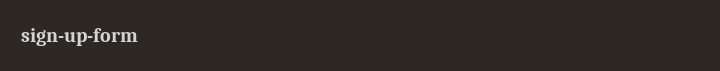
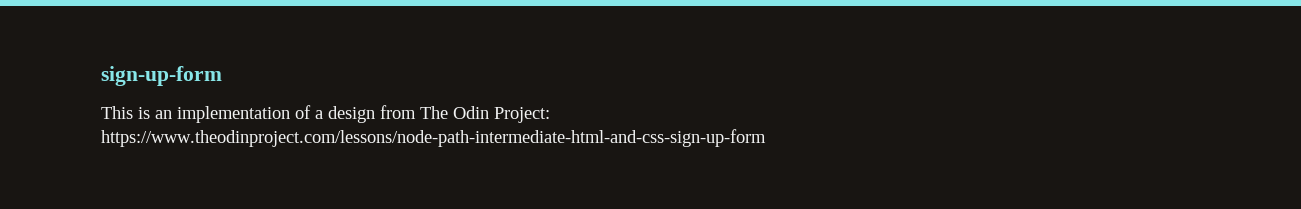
+ This is an implementation of a design from The Odin Project: https://www.theodinproject.com/lessons/node-path-intermediate-html-and-css-sign-up-form

